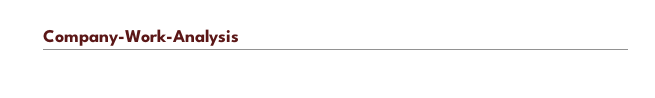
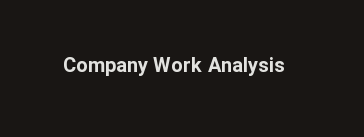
- Company-Work-Analysis
+ Company Work Analysis

